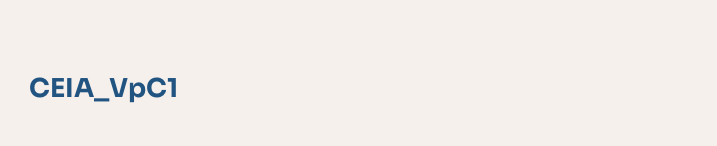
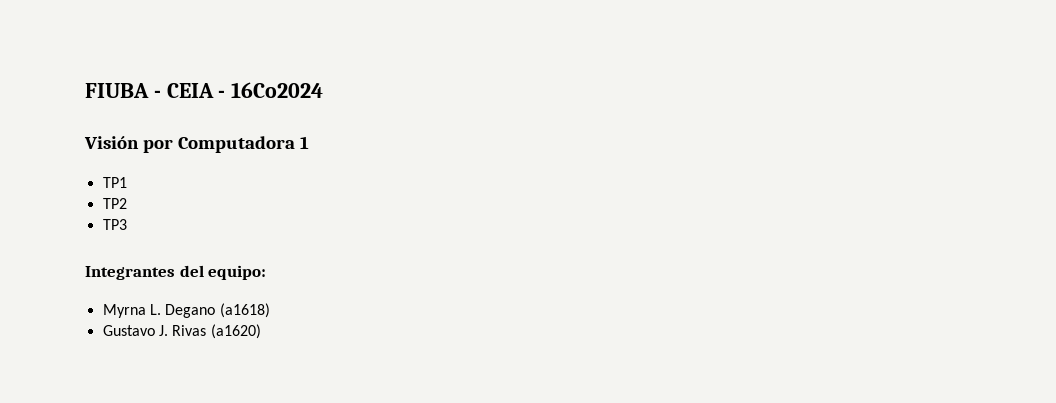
- CEIA_VpC1
+ FIUBA - CEIA - 16Co2024
+ Visión por Computadora 1
+ TP1
+ TP2
+ TP3
+ Integrantes del equipo:
+ Myrna L. Degano (a1618)
+ Gustavo J. Rivas (a1620)

